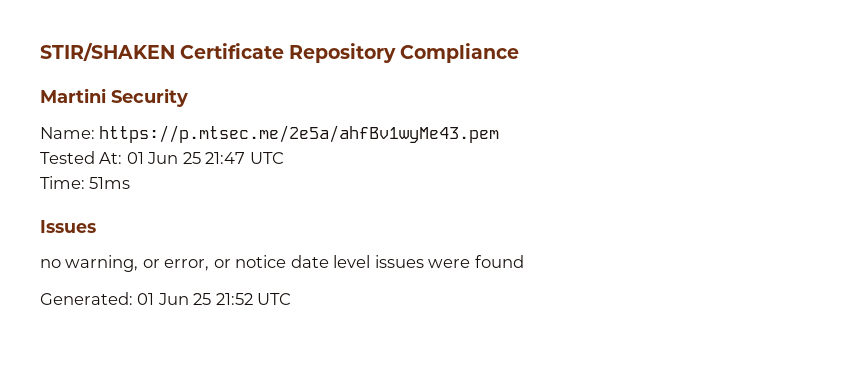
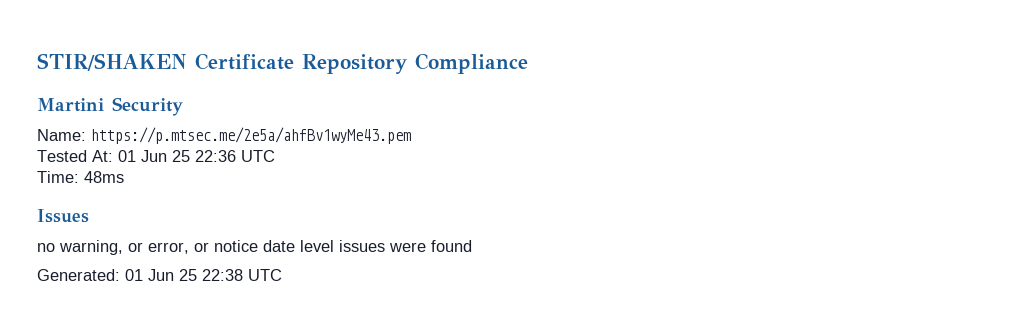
- Tested At: 01 Jun 25 21:47 UTC
+ Tested At: 01 Jun 25 22:36 UTC
- Time: 51ms
+ Time: 48ms
- Generated: 01 Jun 25 21:52 UTC
+ Generated: 01 Jun 25 22:38 UTC

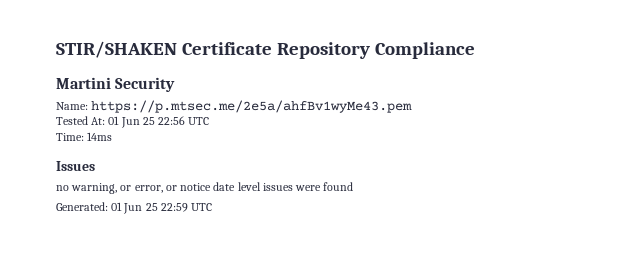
- Tested At: 01 Jun 25 22:36 UTC
+ Tested At: 01 Jun 25 22:56 UTC
- Time: 48ms
+ Time: 14ms
- Generated: 01 Jun 25 22:38 UTC
+ Generated: 01 Jun 25 22:59 UTC

